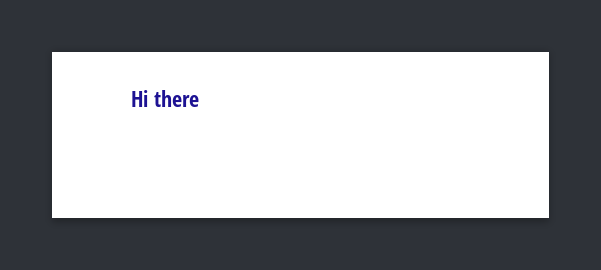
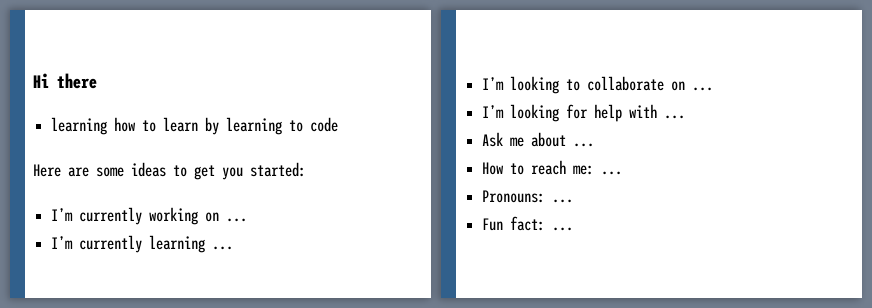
+ learning how to learn by learning to code
+ Here are some ideas to get you started:
+ I’m currently working on ...
+ I’m currently learning ...
+ I’m looking to collaborate on ...
+ I’m looking for help with ...
+ Ask me about ...
+ How to reach me: ...
+ Pronouns: ...
+ Fun fact: ...

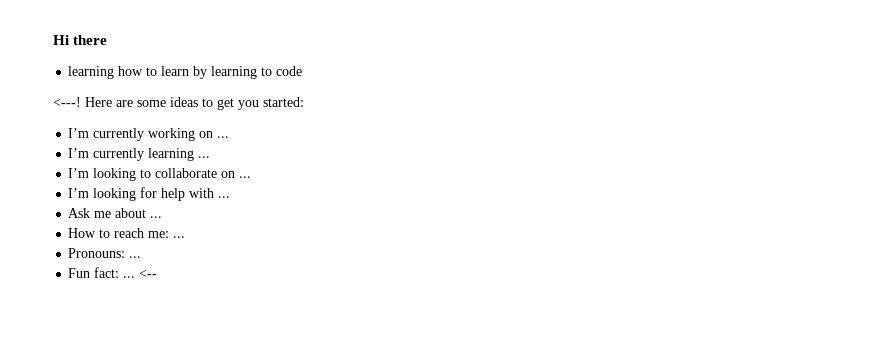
+ <---!
+ <--

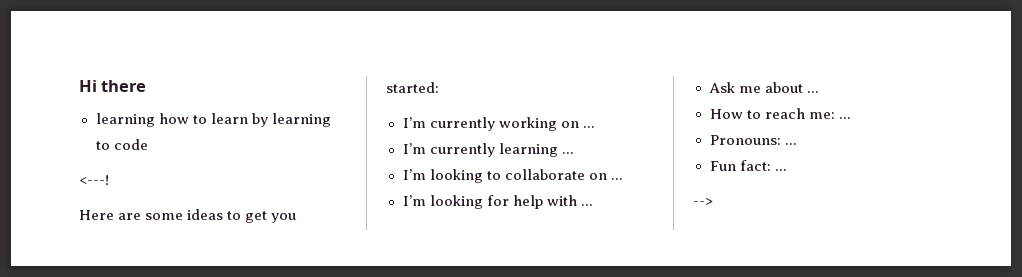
- <---! Here are some ideas to get you started:
+ <---!
+ Here are some ideas to get you started:
- Fun fact: ... <--
+ Fun fact: ...
+ -->

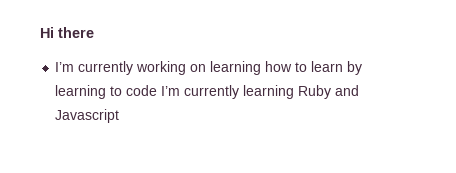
- learning how to learn by learning to code
- <---!
- Here are some ideas to get you started:
- I’m currently working on ...
- I’m currently learning ...
- I’m looking to collaborate on ...
- I’m looking for help with ...
- Ask me about ...
- How to reach me: ...
- Pronouns: ...
- Fun fact: ...
- -->
+ I’m currently working on learning how to learn by learning to code I’m currently learning Ruby and Javascript

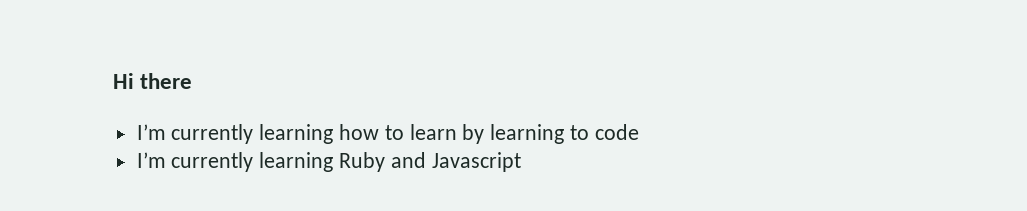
- I’m currently working on learning how to learn by learning to code I’m currently learning Ruby and Javascript
+ I’m currently learning how to learn by learning to code
+ I’m currently learning Ruby and Javascript

